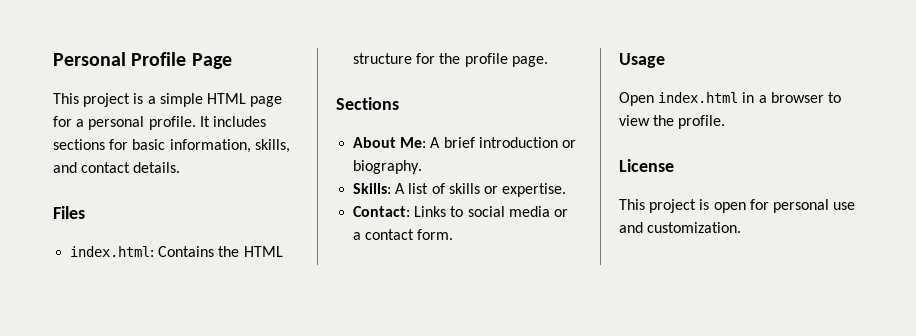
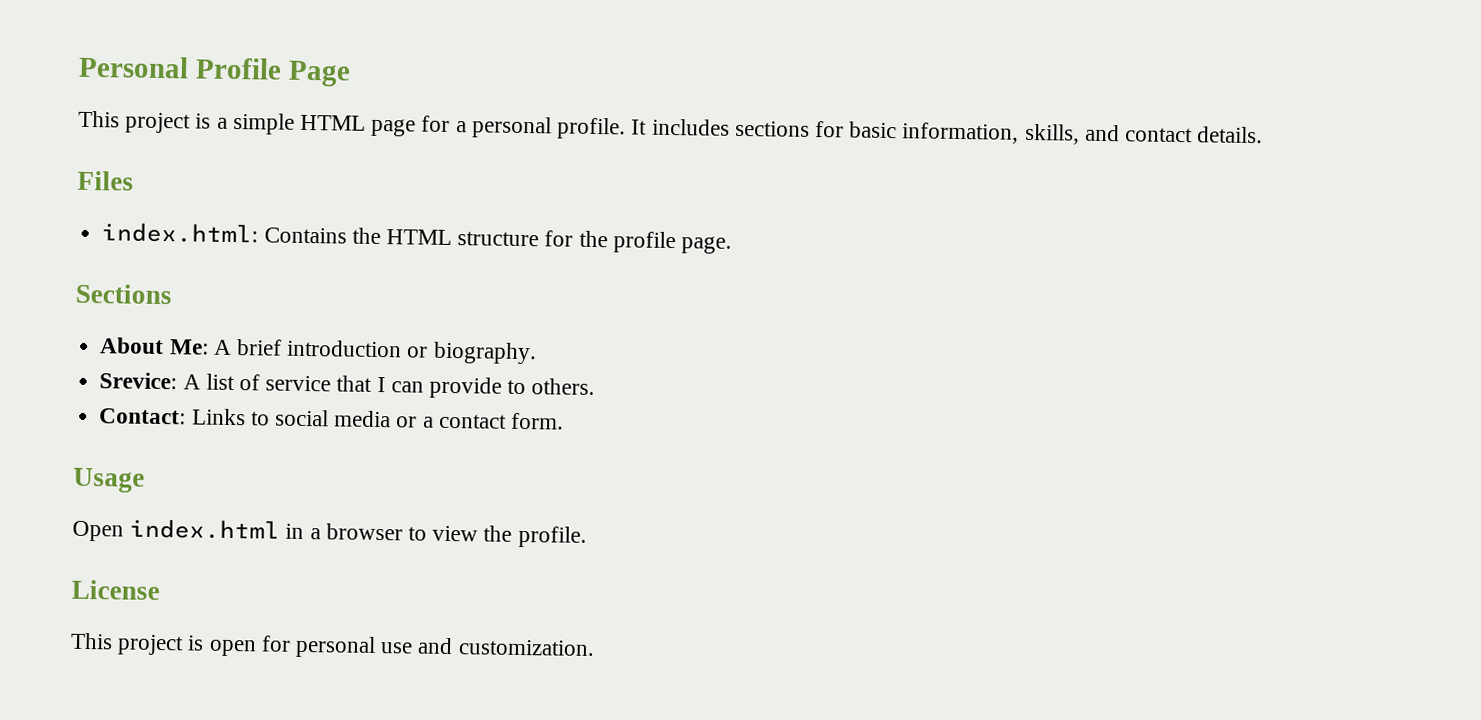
- Skills: A list of skills or expertise.
+ Srevice: A list of service that I can provide to others.

